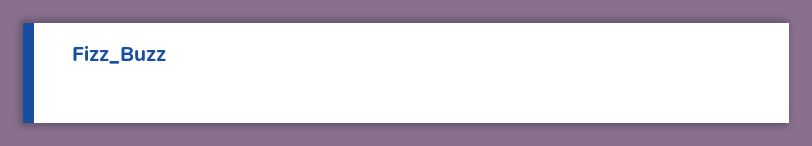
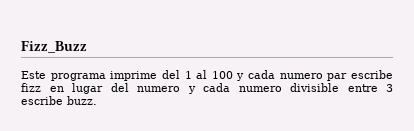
+ Este programa imprime del 1 al 100 y cada numero par escribe fizz en lugar del numero y cada numero divisible entre 3 escribe buzz.

